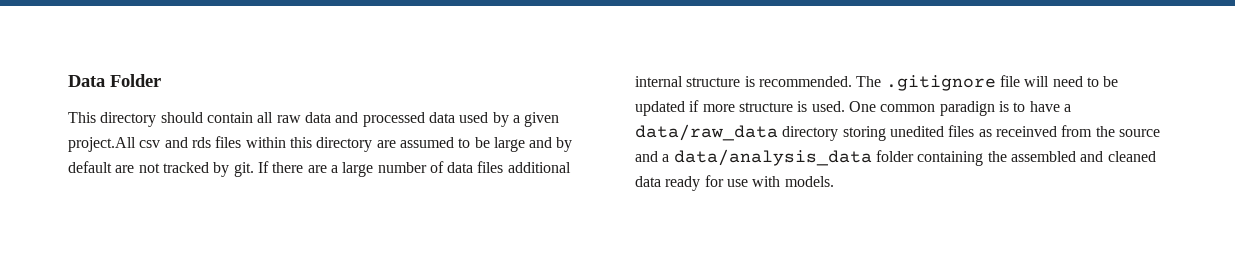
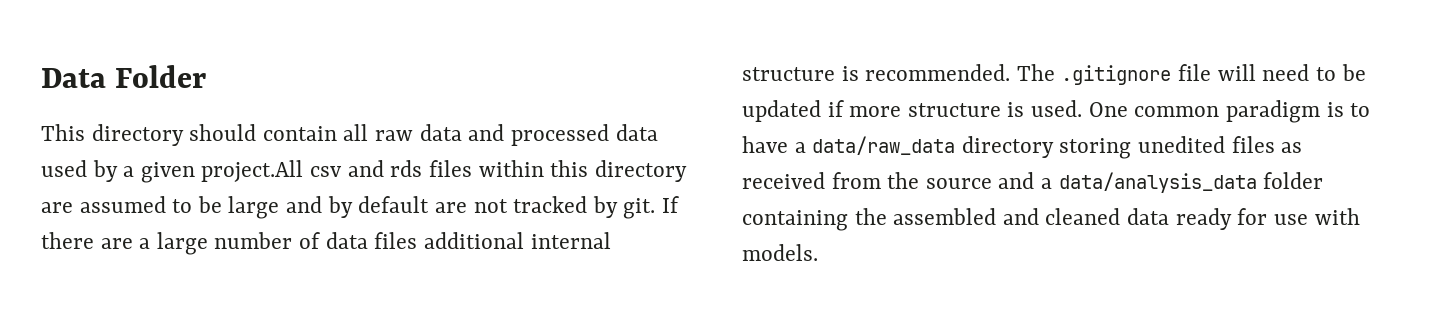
- One common paradign is to have a data/raw_data directory storing unedited files as receinved from the source and a data/analysis_data folder containing the assembled and cleaned data ready for use with models.
+ One common paradigm is to have a data/raw_data directory storing unedited files as received from the source and a data/analysis_data folder containing the assembled and cleaned data ready for use with models.

